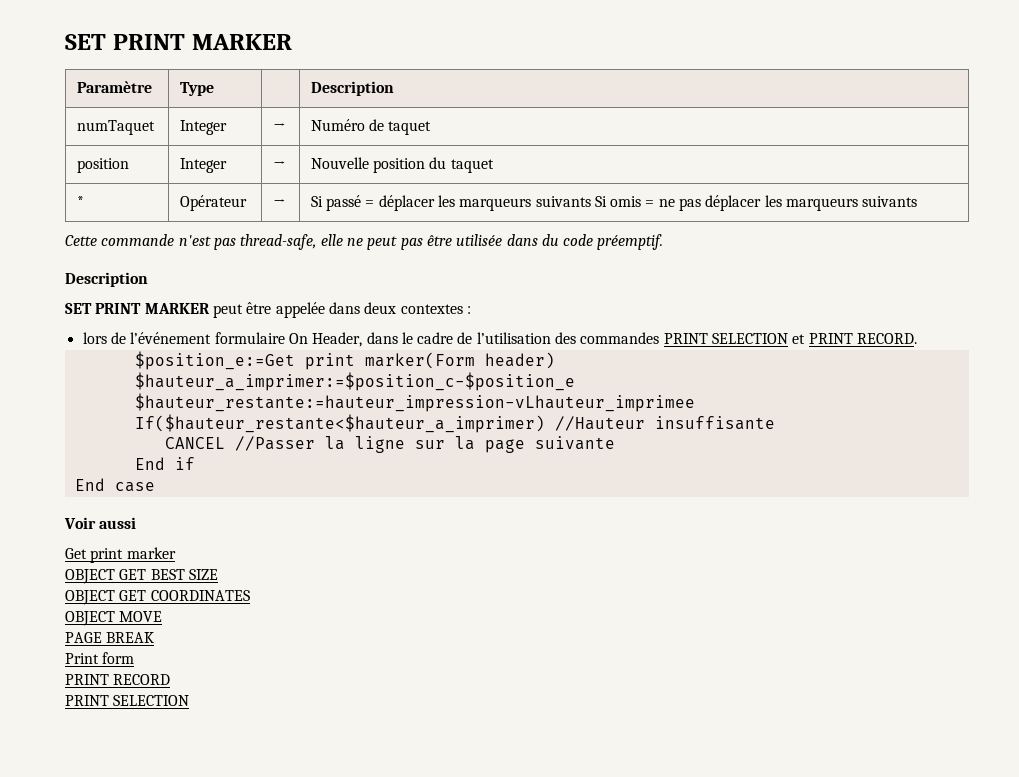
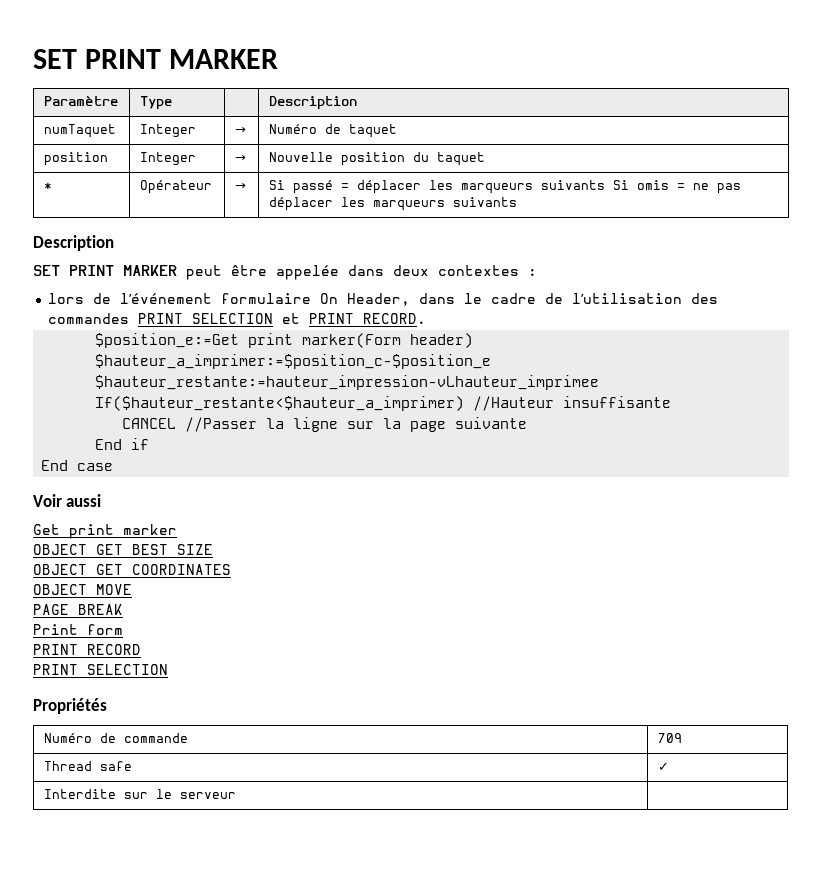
- Cette commande n'est pas thread-safe, elle ne peut pas être utilisée dans du code préemptif.
+ Propriétés
+ Numéro de commande | 709
+ Thread safe | ✓
+ Interdite sur le serveur |

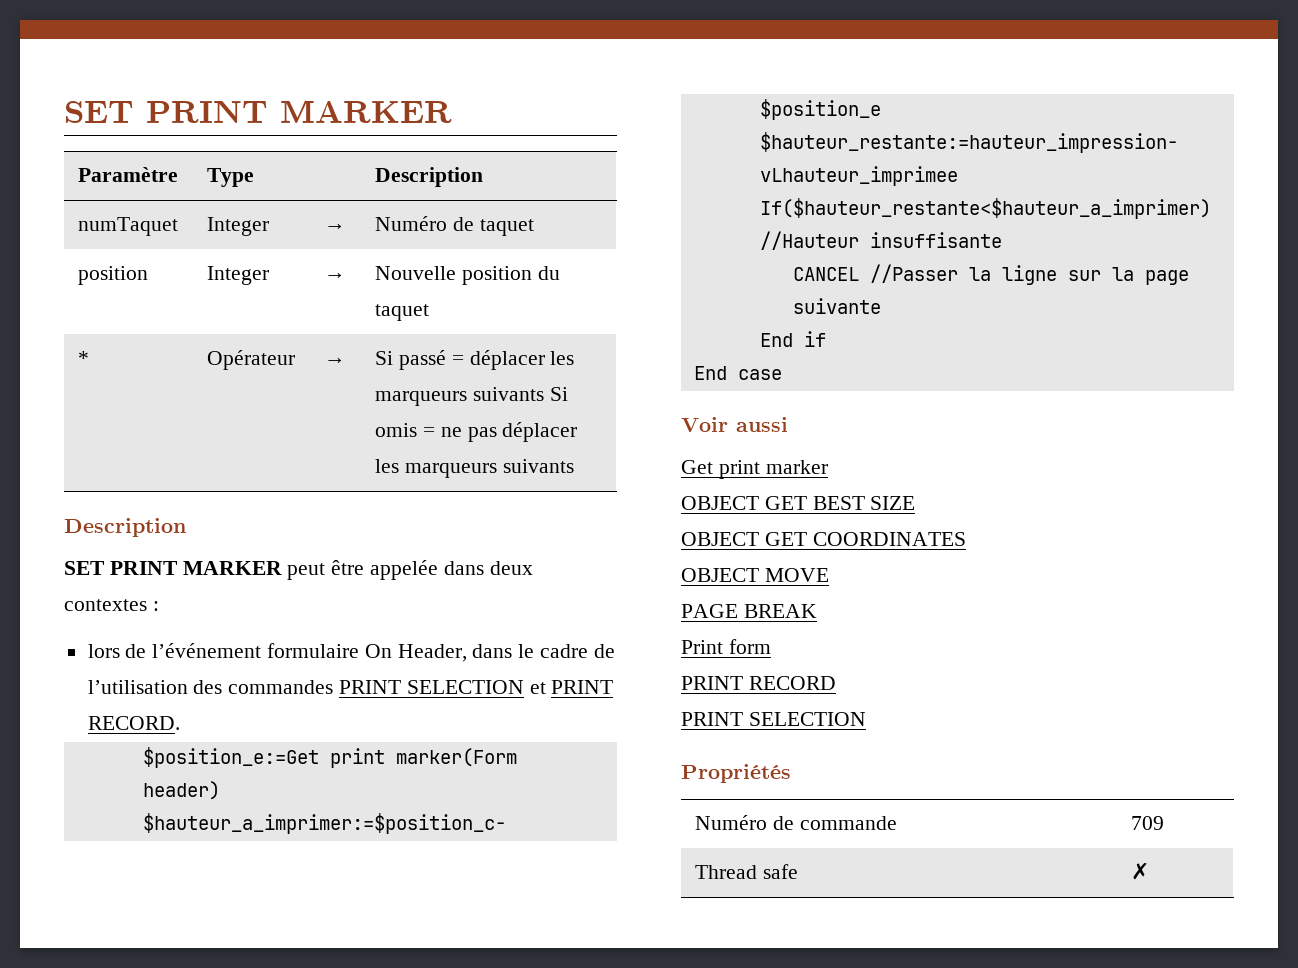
- Thread safe | ✓
- Interdite sur le serveur |
+ Thread safe | ✗

